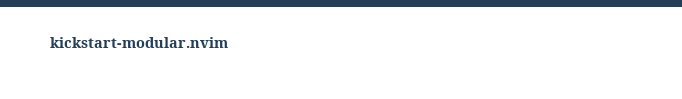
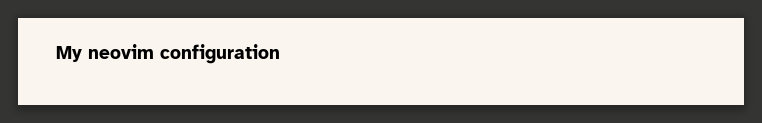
- kickstart-modular.nvim
+ My neovim configuration

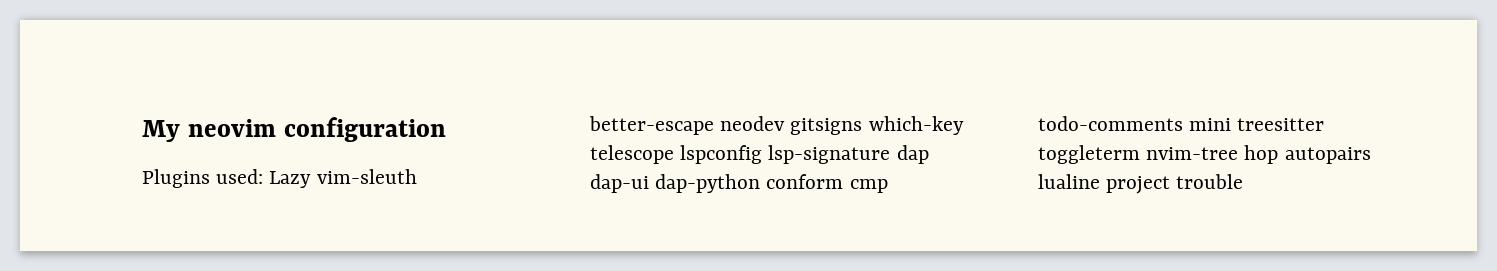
+ Plugins used: Lazy vim-sleuth better-escape neodev gitsigns which-key telescope lspconfig lsp-signature dap dap-ui dap-python conform cmp todo-comments mini treesitter toggleterm nvim-tree hop autopairs lualine project trouble

